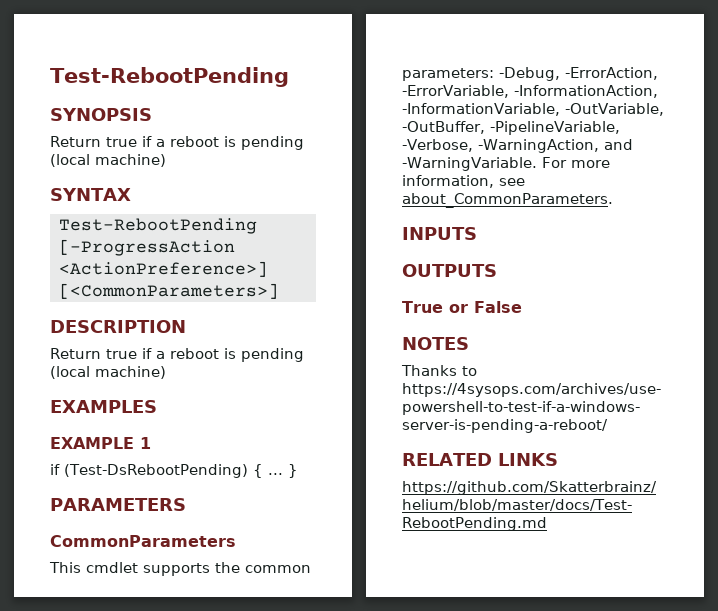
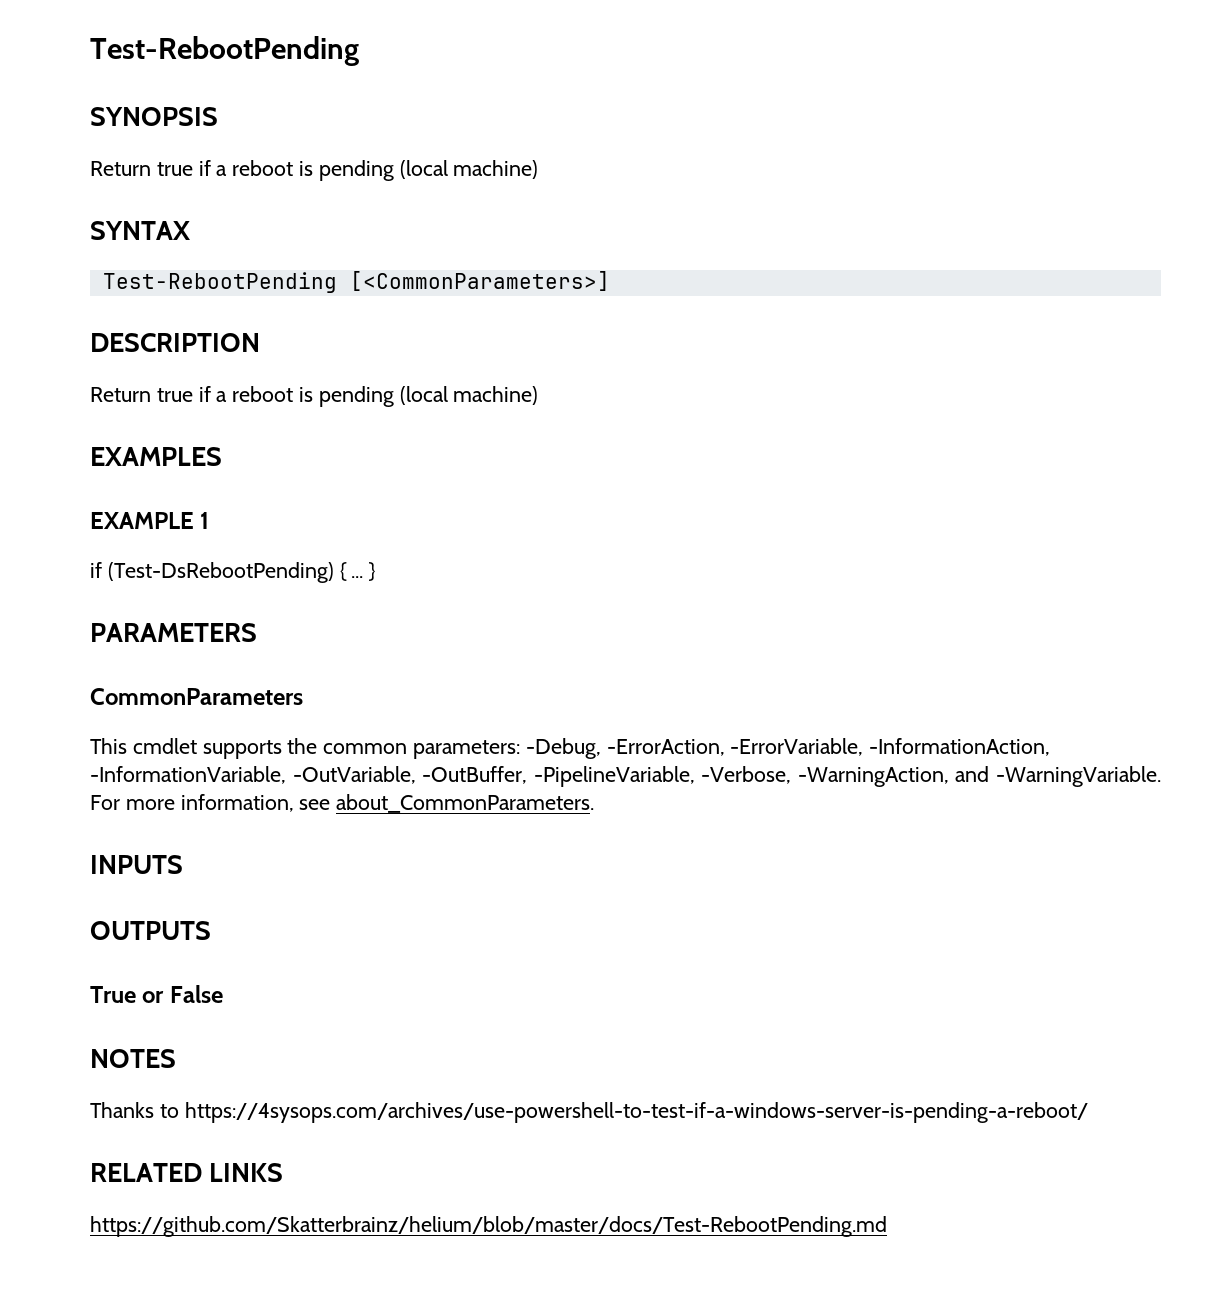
- Test-RebootPending [-ProgressAction <ActionPreference>] [<CommonParameters>]
+ Test-RebootPending [<CommonParameters>]

